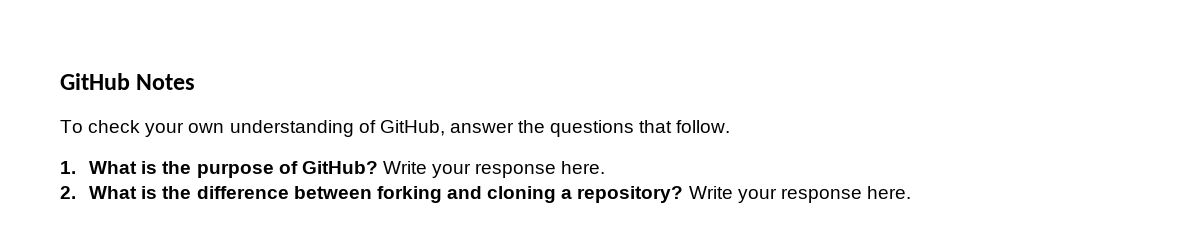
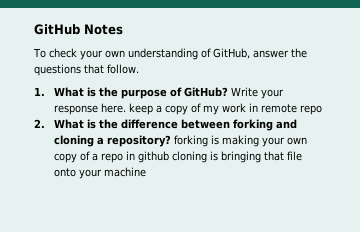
- 1. What is the purpose of GitHub? Write your response here.
+ 1. What is the purpose of GitHub? Write your response here. keep a copy of my work in remote repo
- 2. What is the difference between forking and cloning a repository? Write your response here.
+ 2. What is the difference between forking and cloning a repository? forking is making your own copy of a repo in github cloning is bringing that file onto your machine

